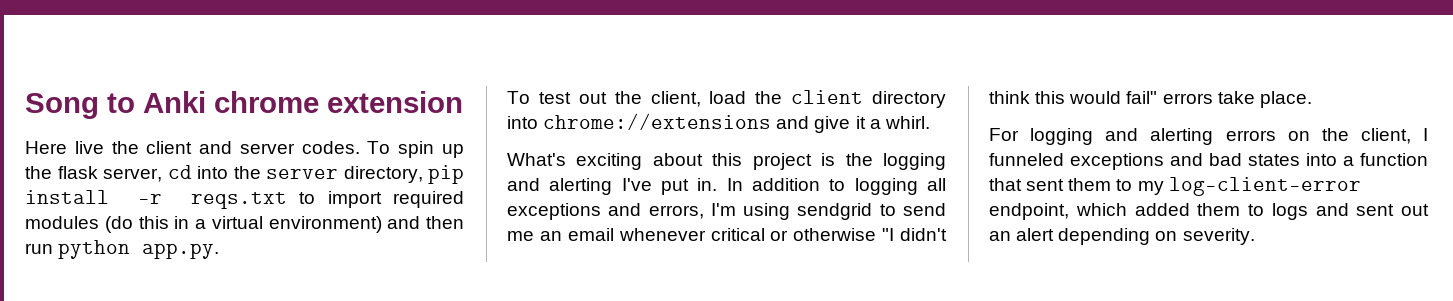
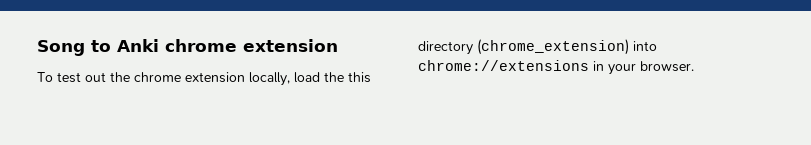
- Here live the client and server codes. To spin up the flask server, cd into the server directory, pip install -r reqs.txt to import required modules (do this in a virtual environment) and then run python app.py.
- To test out the client, load the client directory into chrome://extensions and give it a whirl.
- What's exciting about this project is the logging and alerting I've put in. In addition to logging all exceptions and errors, I'm using sendgrid to send me an email whenever critical or otherwise "I didn't think this would fail" errors take place.
- For logging and alerting errors on the client, I funneled exceptions and bad states into a function that sent them to my log-client-error endpoint, which added them to logs and sent out an alert depending on severity.
+ To test out the chrome extension locally, load the this directory (chrome_extension) into chrome://extensions in your browser.

